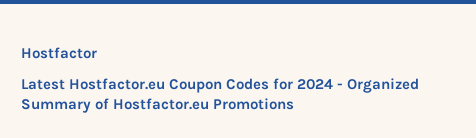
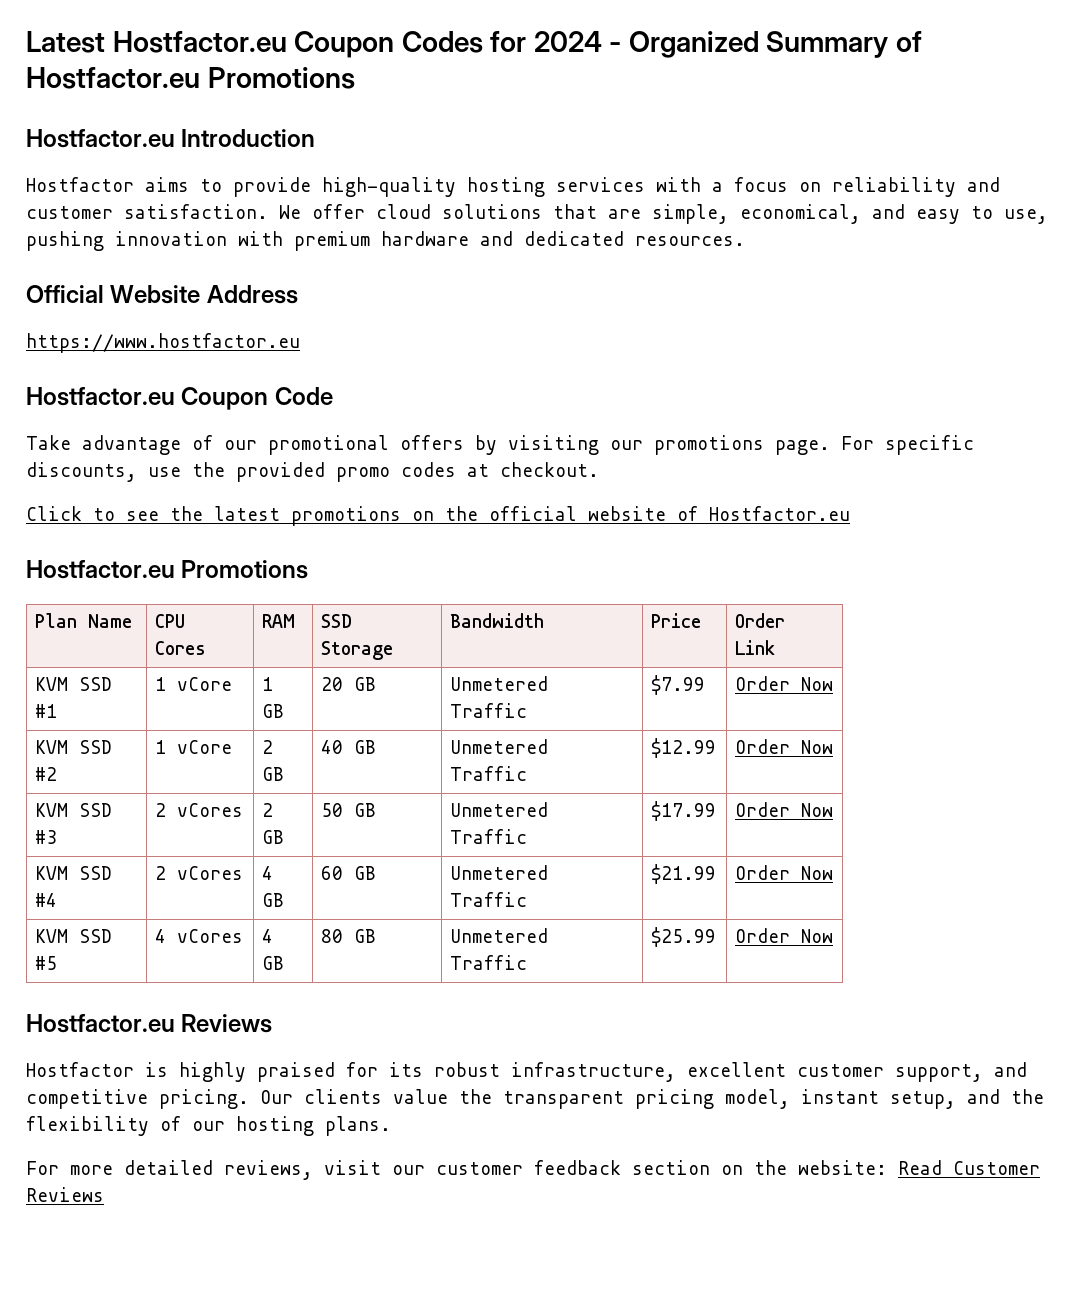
- Hostfactor
+ Hostfactor.eu Introduction
+ Hostfactor aims to provide high-quality hosting services with a focus on reliability and customer satisfaction. We offer cloud solutions that are simple, economical, and easy to use, pushing innovation with premium hardware and dedicated resources.
+ Official Website Address
+ https://www.hostfactor.eu
+ Hostfactor.eu Coupon Code
+ Take advantage of our promotional offers by visiting our promotions page. For specific discounts, use the provided promo codes at checkout.
+ Click to see the latest promotions on the official website of Hostfactor.eu
+ Hostfactor.eu Promotions
+ Plan Name | CPU Cores | RAM | SSD Storage | Bandwidth | Price | Order Link
+ KVM SSD #1 | 1 vCore | 1 GB | 20 GB | Unmetered Traffic | $7.99 | Order Now
+ KVM SSD #2 | 1 vCore | 2 GB | 40 GB | Unmetered Traffic | $12.99 | Order Now
+ KVM SSD #3 | 2 vCores | 2 GB | 50 GB | Unmetered Traffic | $17.99 | Order Now
+ KVM SSD #4 | 2 vCores | 4 GB | 60 GB | Unmetered Traffic | $21.99 | Order Now
+ KVM SSD #5 | 4 vCores | 4 GB | 80 GB | Unmetered Traffic | $25.99 | Order Now
+ Hostfactor.eu Reviews
+ Hostfactor is highly praised for its robust infrastructure, excellent customer support, and competitive pricing. Our clients value the transparent pricing model, instant setup, and the flexibility of our hosting plans.
+ For more detailed reviews, visit our customer feedback section on the website: Read Customer Reviews

